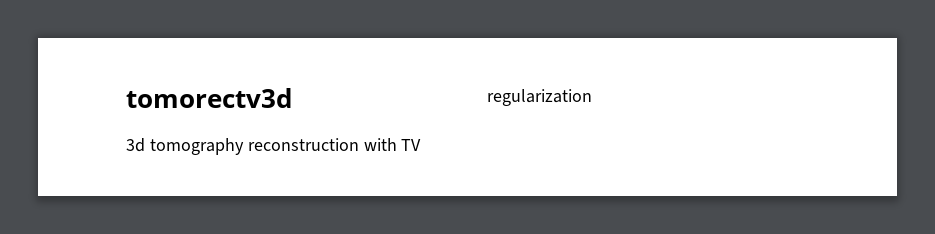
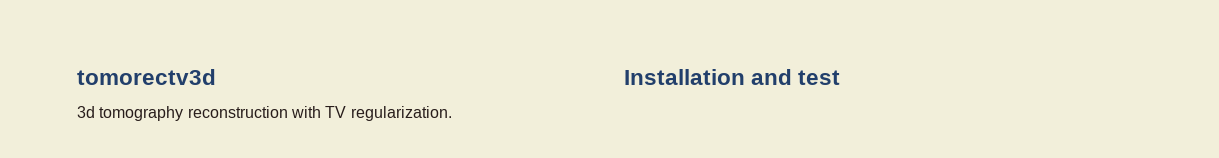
- 3d tomography reconstruction with TV regularization
+ 3d tomography reconstruction with TV regularization.
+ Installation and test

